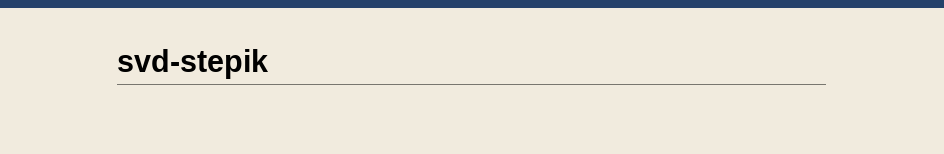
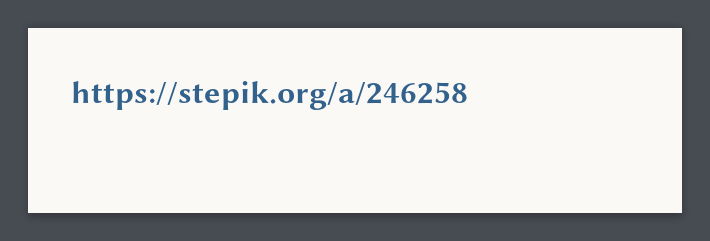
- svd-stepik
+ https://stepik.org/a/246258

